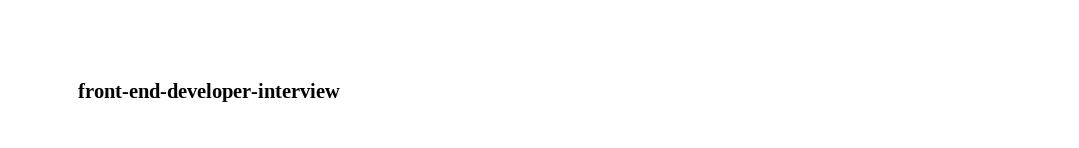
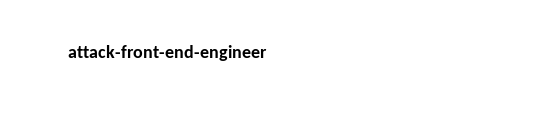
- front-end-developer-interview
+ attack-front-end-engineer

